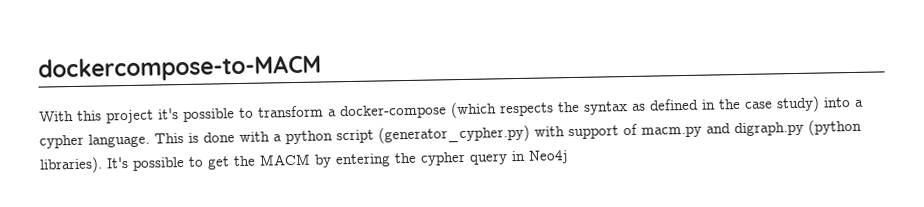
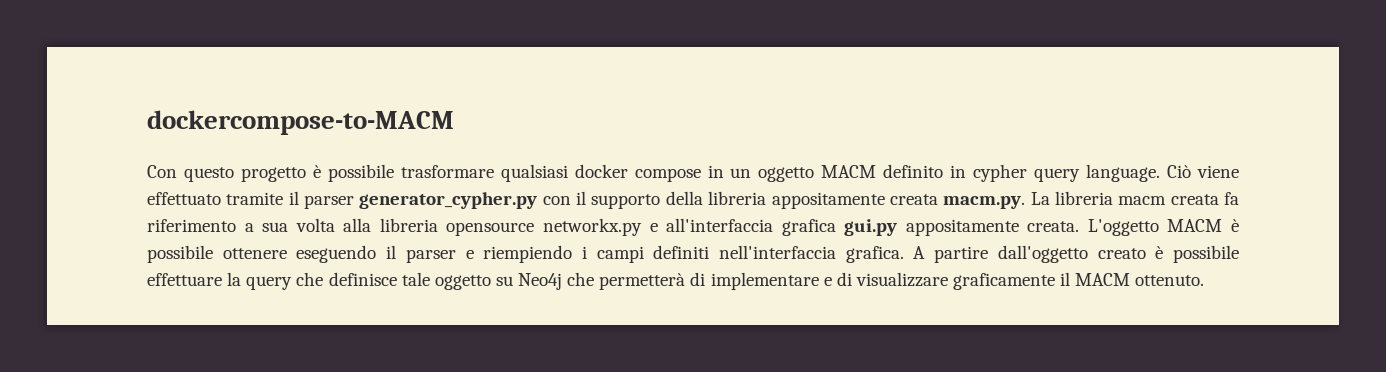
- With this project it's possible to transform a docker-compose (which respects the syntax as defined in the case study) into a cypher language. This is done with a python script (generator_cypher.py) with support of macm.py and digraph.py (python libraries). It's possible to get the MACM by entering the cypher query in Neo4j
+ Con questo progetto è possibile trasformare qualsiasi docker compose in un oggetto MACM definito in cypher query language. Ciò viene effettuato tramite il parser generator_cypher.py con il supporto della libreria appositamente creata macm.py. La libreria macm creata fa riferimento a sua volta alla libreria opensource networkx.py e all'interfaccia grafica gui.py appositamente creata. L'oggetto MACM è possibile ottenere eseguendo il parser e riempiendo i campi definiti nell'interfaccia grafica. A partire dall'oggetto creato è possibile effettuare la query che definisce tale oggetto su Neo4j che permetterà di implementare e di visualizzare graficamente il MACM ottenuto.

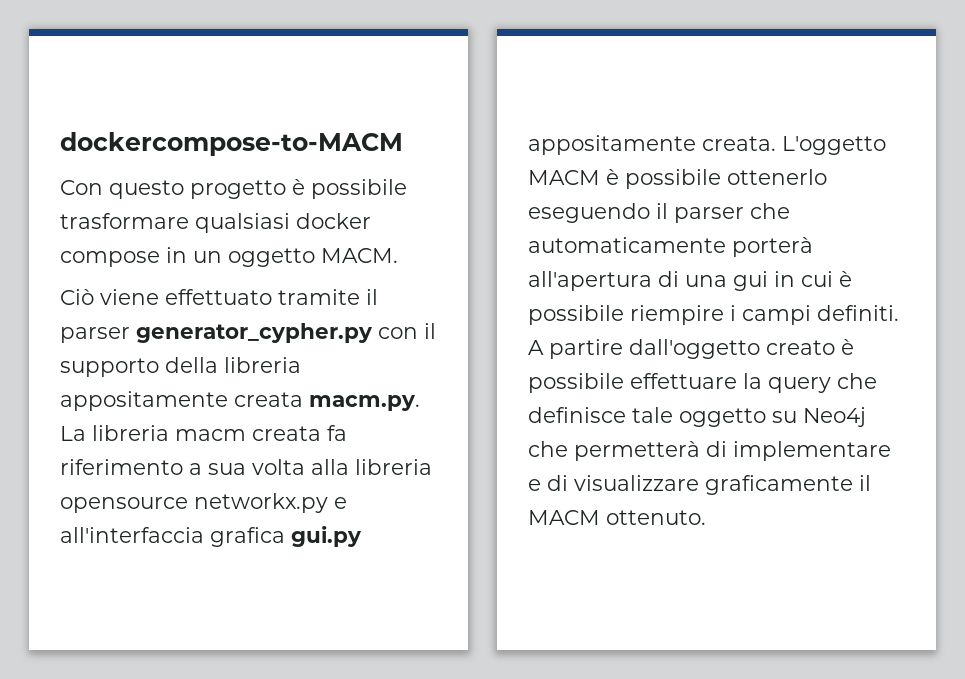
- Con questo progetto è possibile trasformare qualsiasi docker compose in un oggetto MACM definito in cypher query language. Ciò viene effettuato tramite il parser generator_cypher.py con il supporto della libreria appositamente creata macm.py. La libreria macm creata fa riferimento a sua volta alla libreria opensource networkx.py e all'interfaccia grafica gui.py appositamente creata.
+ Con questo progetto è possibile trasformare qualsiasi docker compose in un oggetto MACM.
+ Ciò viene effettuato tramite il parser generator_cypher.py con il supporto della libreria appositamente creata macm.py. La libreria macm creata fa riferimento a sua volta alla libreria opensource networkx.py e all'interfaccia grafica gui.py appositamente creata.
- L'oggetto MACM è possibile ottenere eseguendo il parser e riempiendo i campi definiti nell'interfaccia grafica.
+ L'oggetto MACM è possibile ottenerlo eseguendo il parser che automaticamente porterà all'apertura di una gui in cui è possibile riempire i campi definiti.

